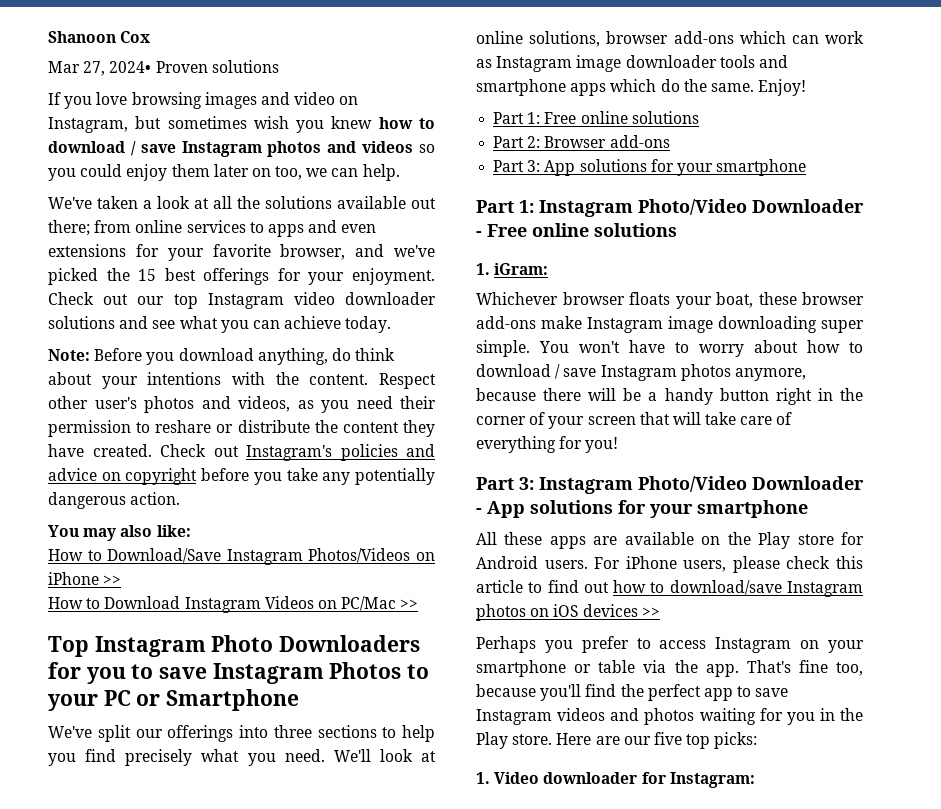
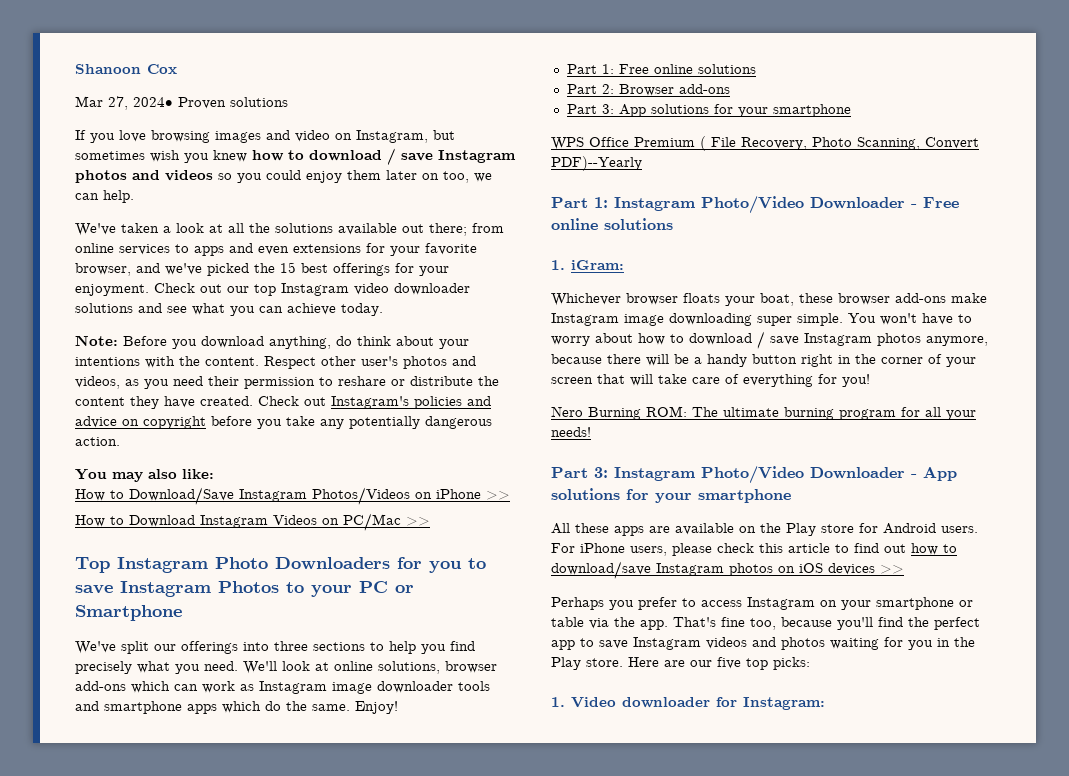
+ WPS Office Premium ( File Recovery, Photo Scanning, Convert PDF)--Yearly
+ Nero Burning ROM: The ultimate burning program for all your needs!

